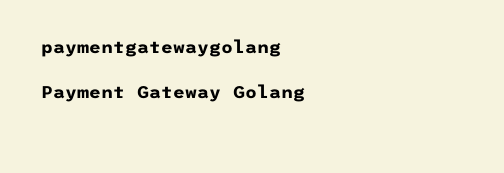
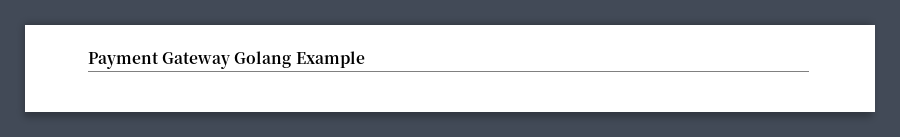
- paymentgatewaygolang
- Payment Gateway Golang
+ Payment Gateway Golang Example

